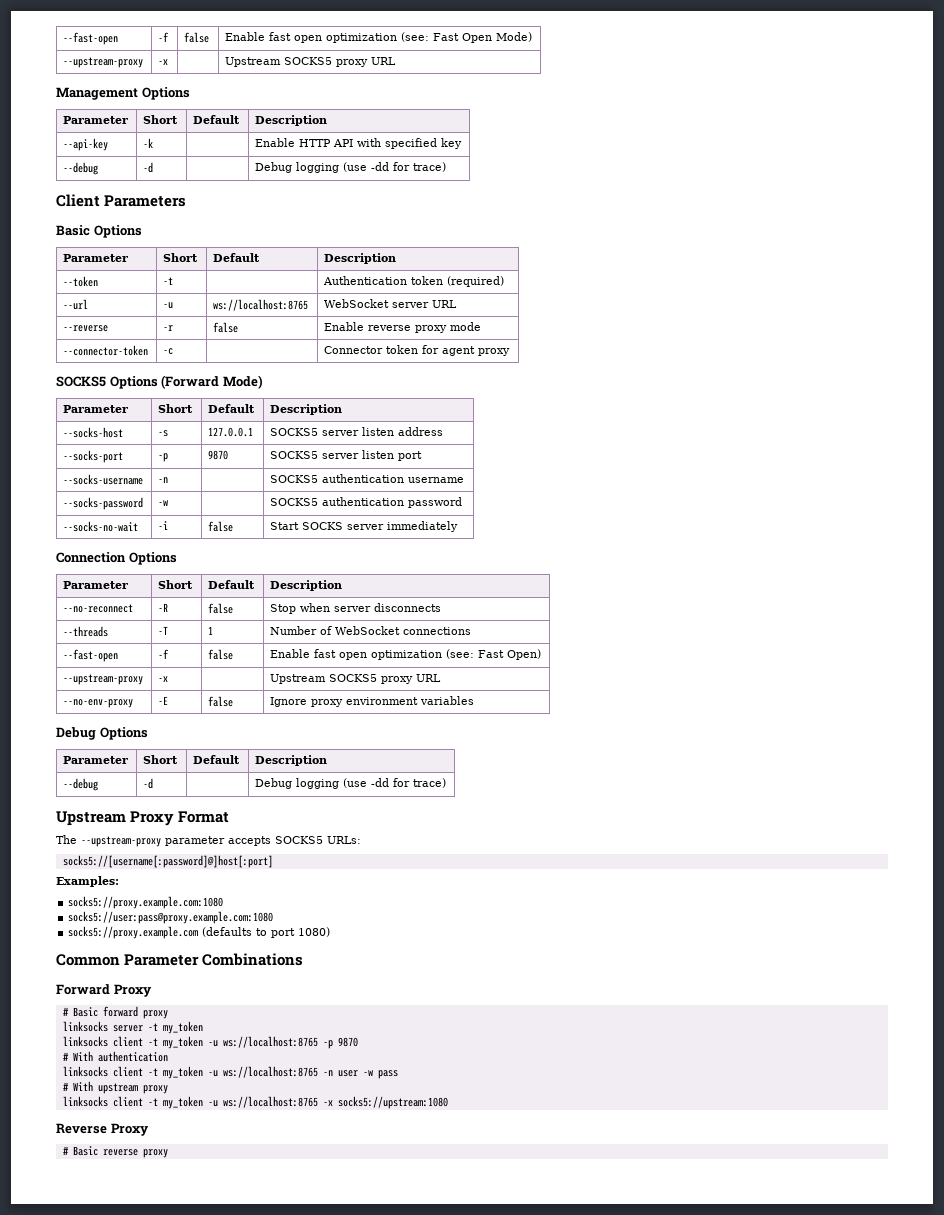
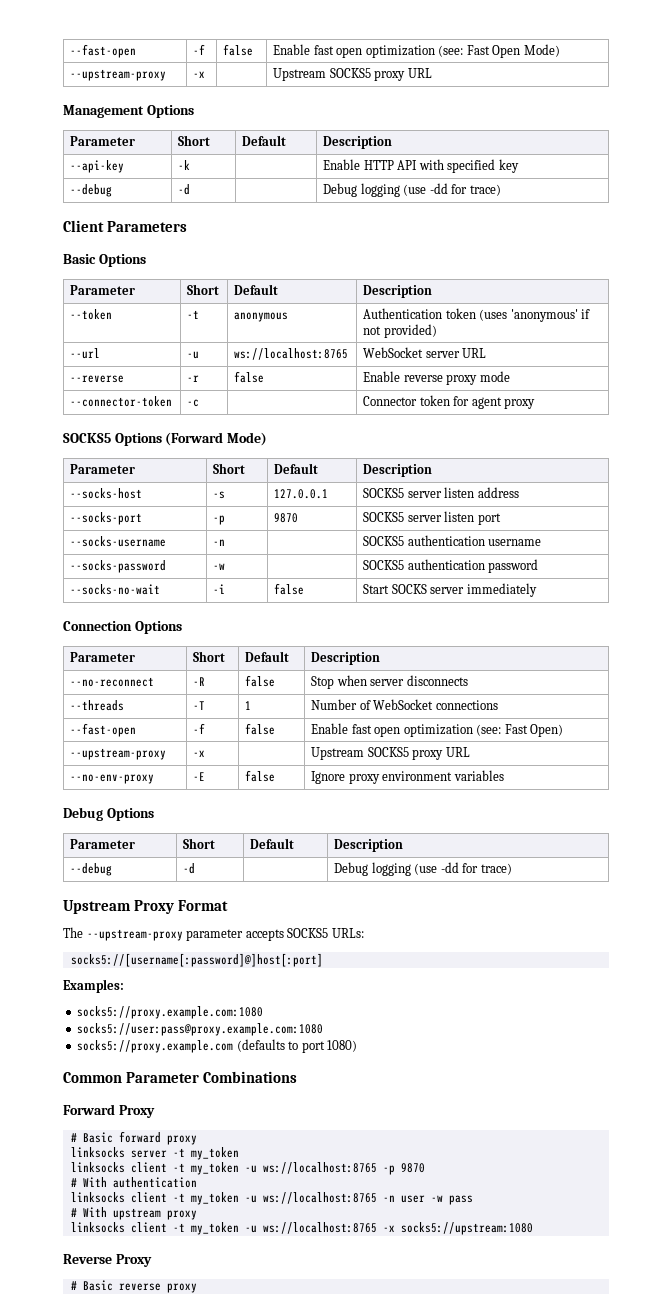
- --token | -t | | Authentication token (required)
+ --token | -t | anonymous | Authentication token (uses 'anonymous' if not provided)

